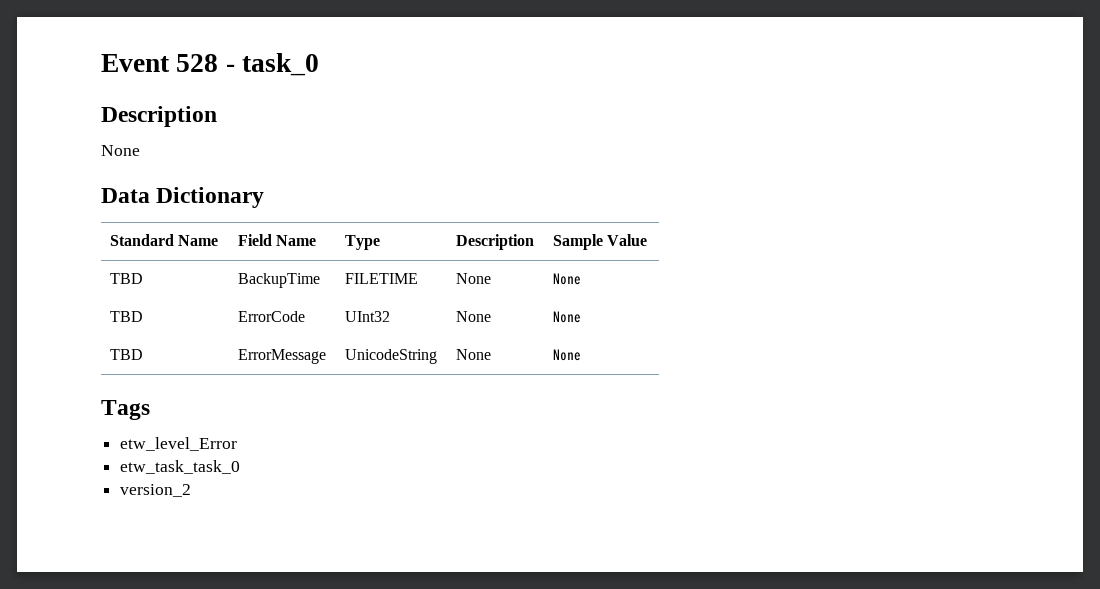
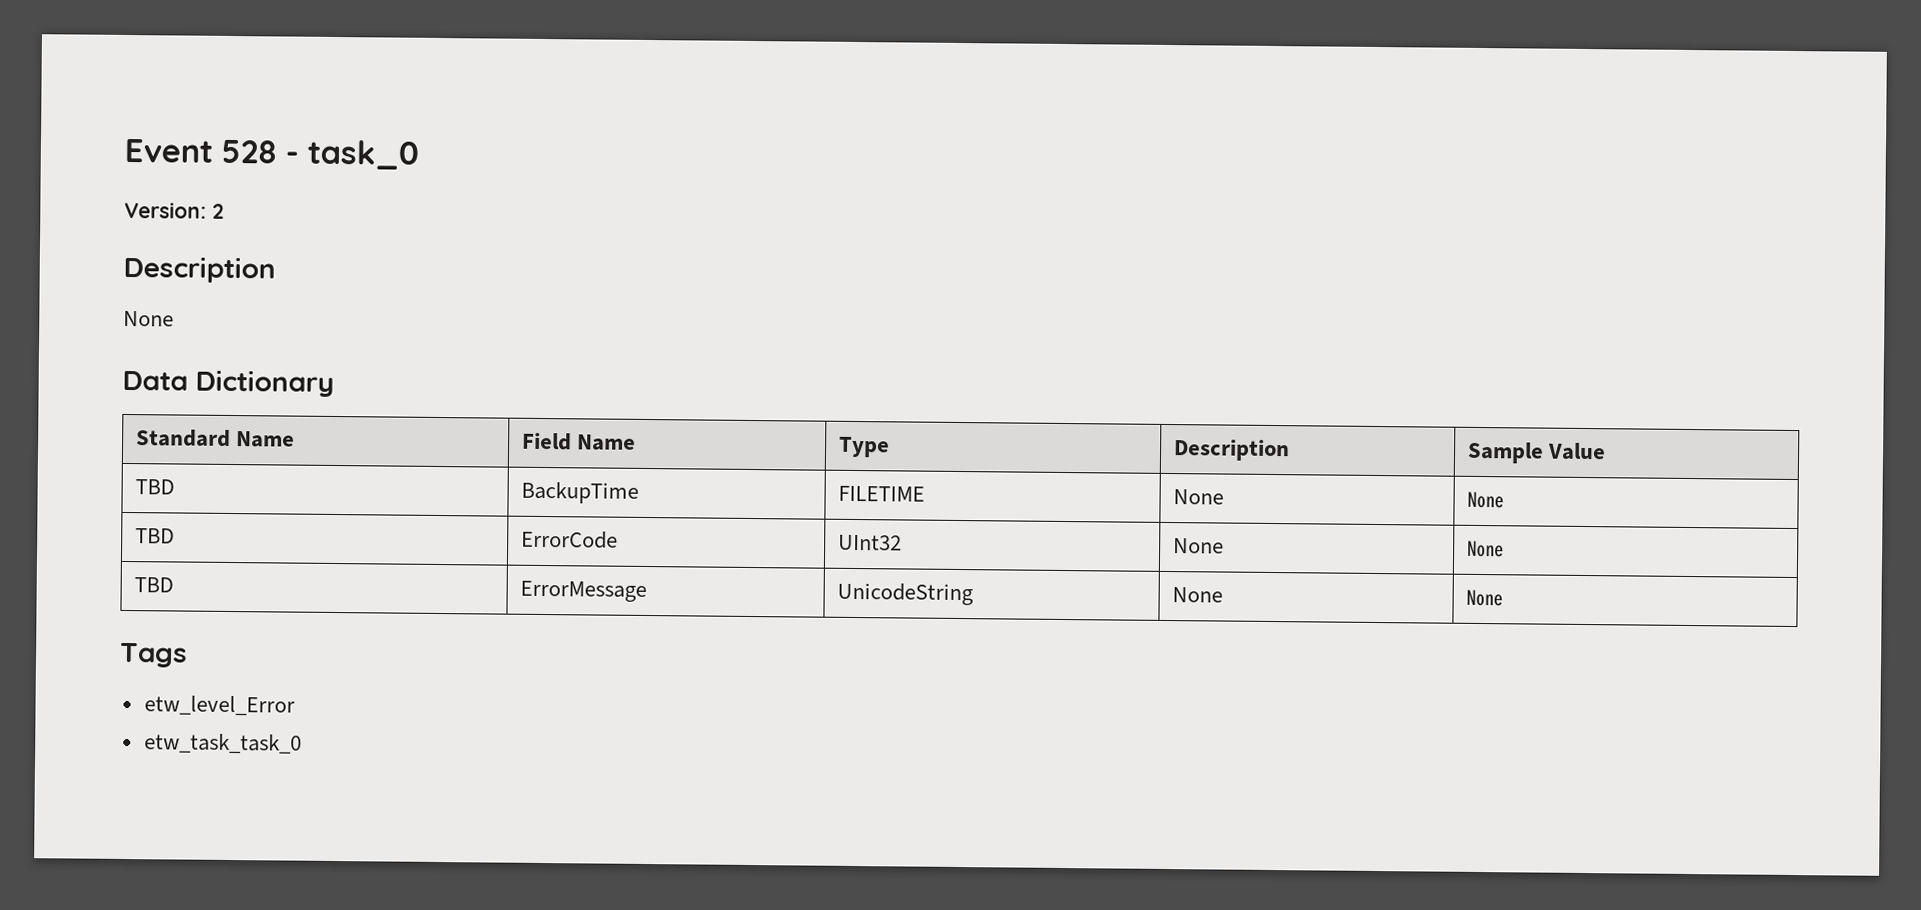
+ Version: 2
- version_2

